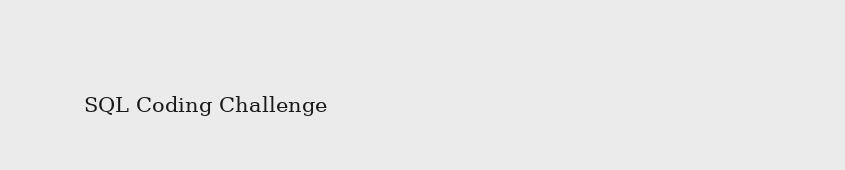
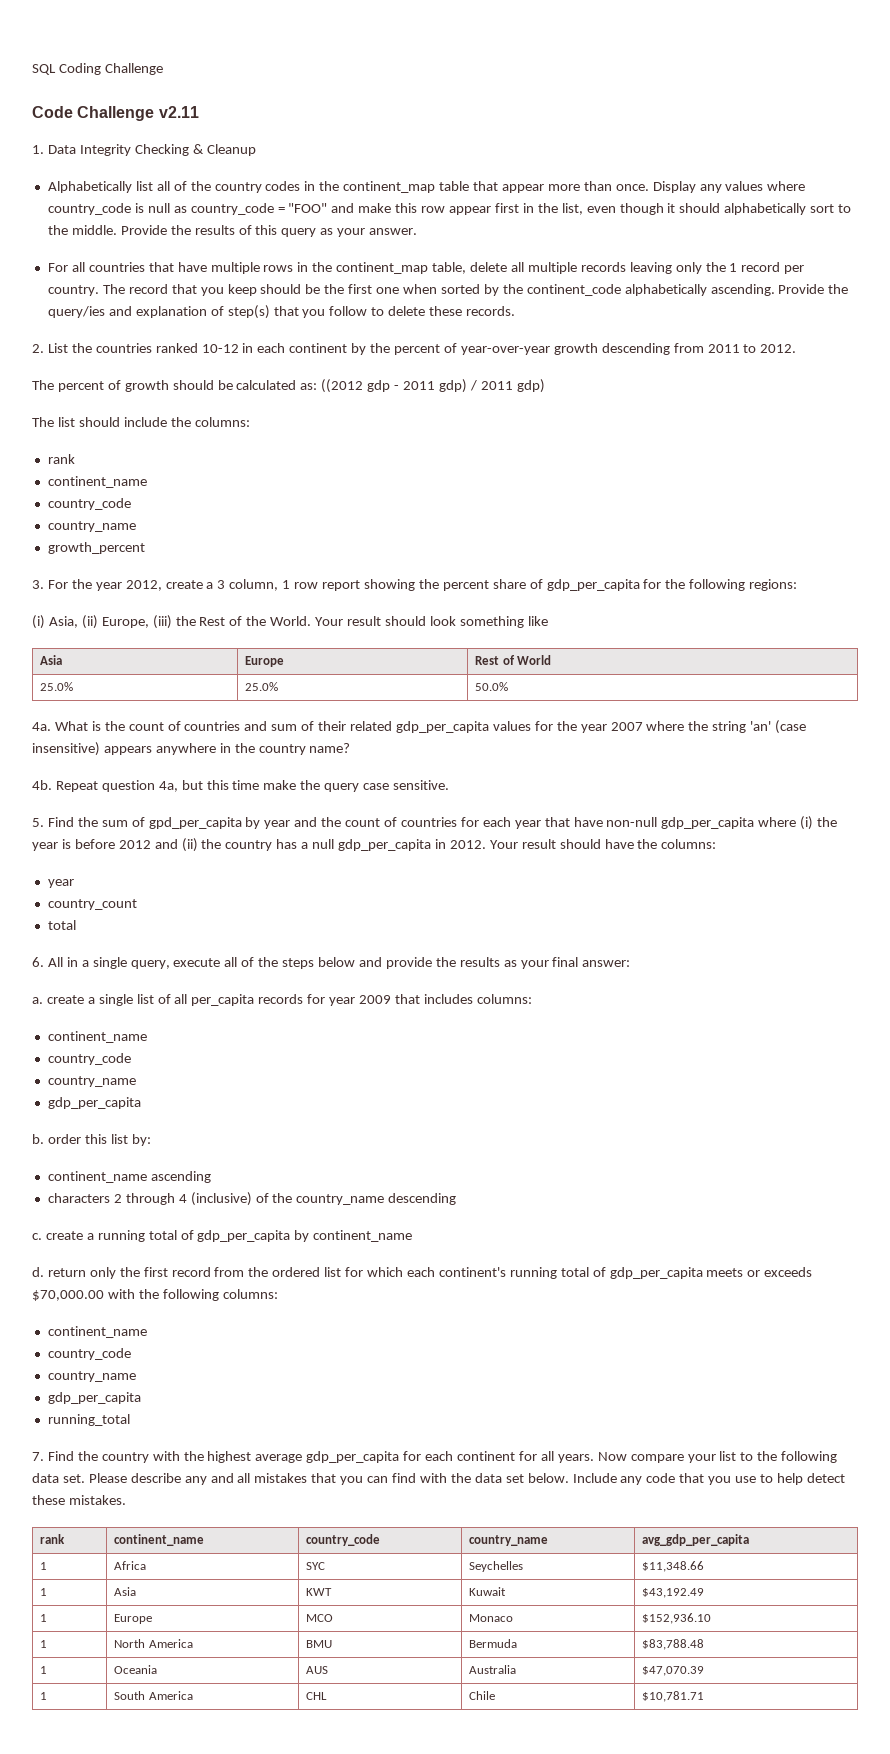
+ Code Challenge v2.11
+ 1. Data Integrity Checking & Cleanup
+ Alphabetically list all of the country codes in the continent_map table that appear more than once. Display any values where country_code is null as country_code = "FOO" and make this row appear first in the list, even though it should alphabetically sort to the middle. Provide the results of this query as your answer.
+ For all countries that have multiple rows in the continent_map table, delete all multiple records leaving only the 1 record per country. The record that you keep should be the first one when sorted by the continent_code alphabetically ascending. Provide the query/ies and explanation of step(s) that you follow to delete these records.
+ 2. List the countries ranked 10-12 in each continent by the percent of year-over-year growth descending from 2011 to 2012.
+ The percent of growth should be calculated as: ((2012 gdp - 2011 gdp) / 2011 gdp)
+ The list should include the columns:
+ rank
+ continent_name
+ country_code
+ country_name
+ growth_percent
+ 3. For the year 2012, create a 3 column, 1 row report showing the percent share of gdp_per_capita for the following regions:
+ (i) Asia, (ii) Europe, (iii) the Rest of the World. Your result should look something like
+ Asia | Europe | Rest of World
+ 25.0% | 25.0% | 50.0%
+ 4a. What is the count of countries and sum of their related gdp_per_capita values for the year 2007 where the string 'an' (case insensitive) appears anywhere in the country name?
+ 4b. Repeat question 4a, but this time make the query case sensitive.
+ 5. Find the sum of gpd_per_capita by year and the count of countries for each year that have non-null gdp_per_capita where (i) the year is before 2012 and (ii) the country has a null gdp_per_capita in 2012. Your result should have the columns:
+ year
+ country_count
+ total
+ 6. All in a single query, execute all of the steps below and provide the results as your final answer:
+ a. create a single list of all per_capita records for year 2009 that includes columns:
+ continent_name
+ country_code
+ country_name
+ gdp_per_capita
+ b. order this list by:
+ continent_name ascending
+ characters 2 through 4 (inclusive) of the country_name descending
+ c. create a running total of gdp_per_capita by continent_name
+ d. return only the first record from the ordered list for which each continent's running total of gdp_per_capita meets or exceeds $70,000.00 with the following columns:
+ continent_name
+ country_code
+ country_name
+ gdp_per_capita
+ running_total
+ 7. Find the country with the highest average gdp_per_capita for each continent for all years. Now compare your list to the following data set. Please describe any and all mistakes that you can find with the data set below. Include any code that you use to help detect these mistakes.
+ rank | continent_name | country_code | country_name | avg_gdp_per_capita
+ 1 | Africa | SYC | Seychelles | $11,348.66
+ 1 | Asia | KWT | Kuwait | $43,192.49
+ 1 | Europe | MCO | Monaco | $152,936.10
+ 1 | North America | BMU | Bermuda | $83,788.48
+ 1 | Oceania | AUS | Australia | $47,070.39
+ 1 | South America | CHL | Chile | $10,781.71

